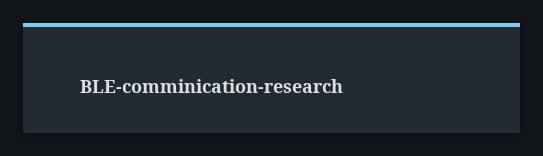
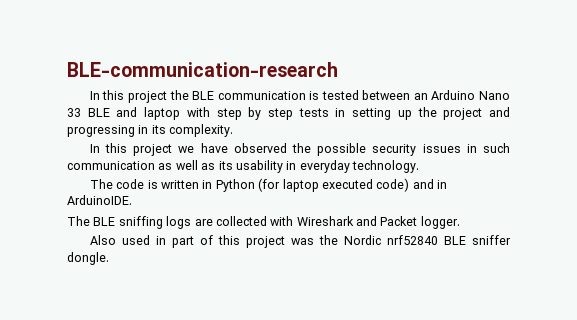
- BLE-comminication-research
+ BLE-communication-research
+ In this project the BLE communication is tested between an Arduino Nano 33 BLE and laptop with step by step tests in setting up the project and progressing in its complexity.
+ In this project we have observed the possible security issues in such communication as well as its usability in everyday technology.
+ The code is written in Python (for laptop executed code) and in ArduinoIDE.
+ The BLE sniffing logs are collected with Wireshark and Packet logger.
+ Also used in part of this project was the Nordic nrf52840 BLE sniffer dongle.

